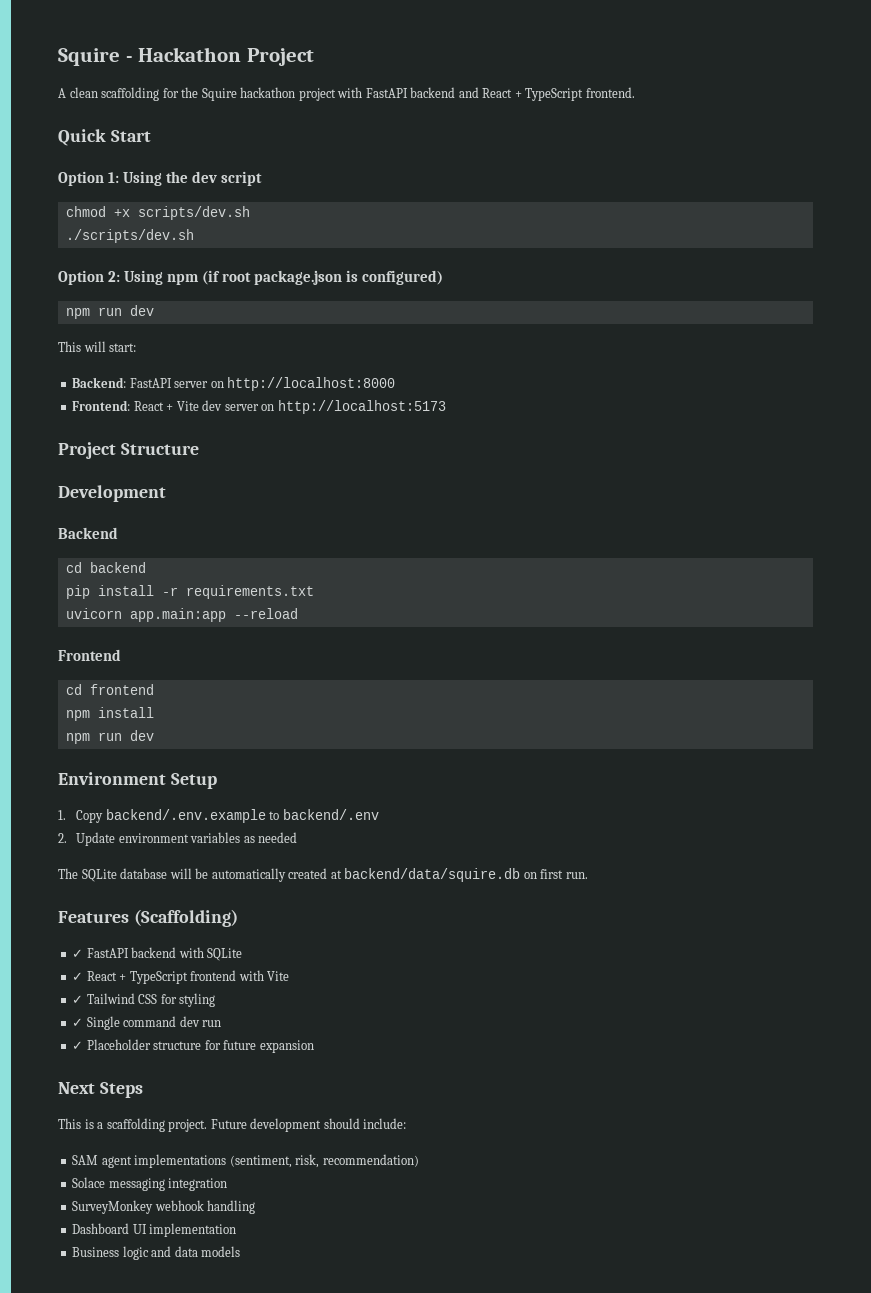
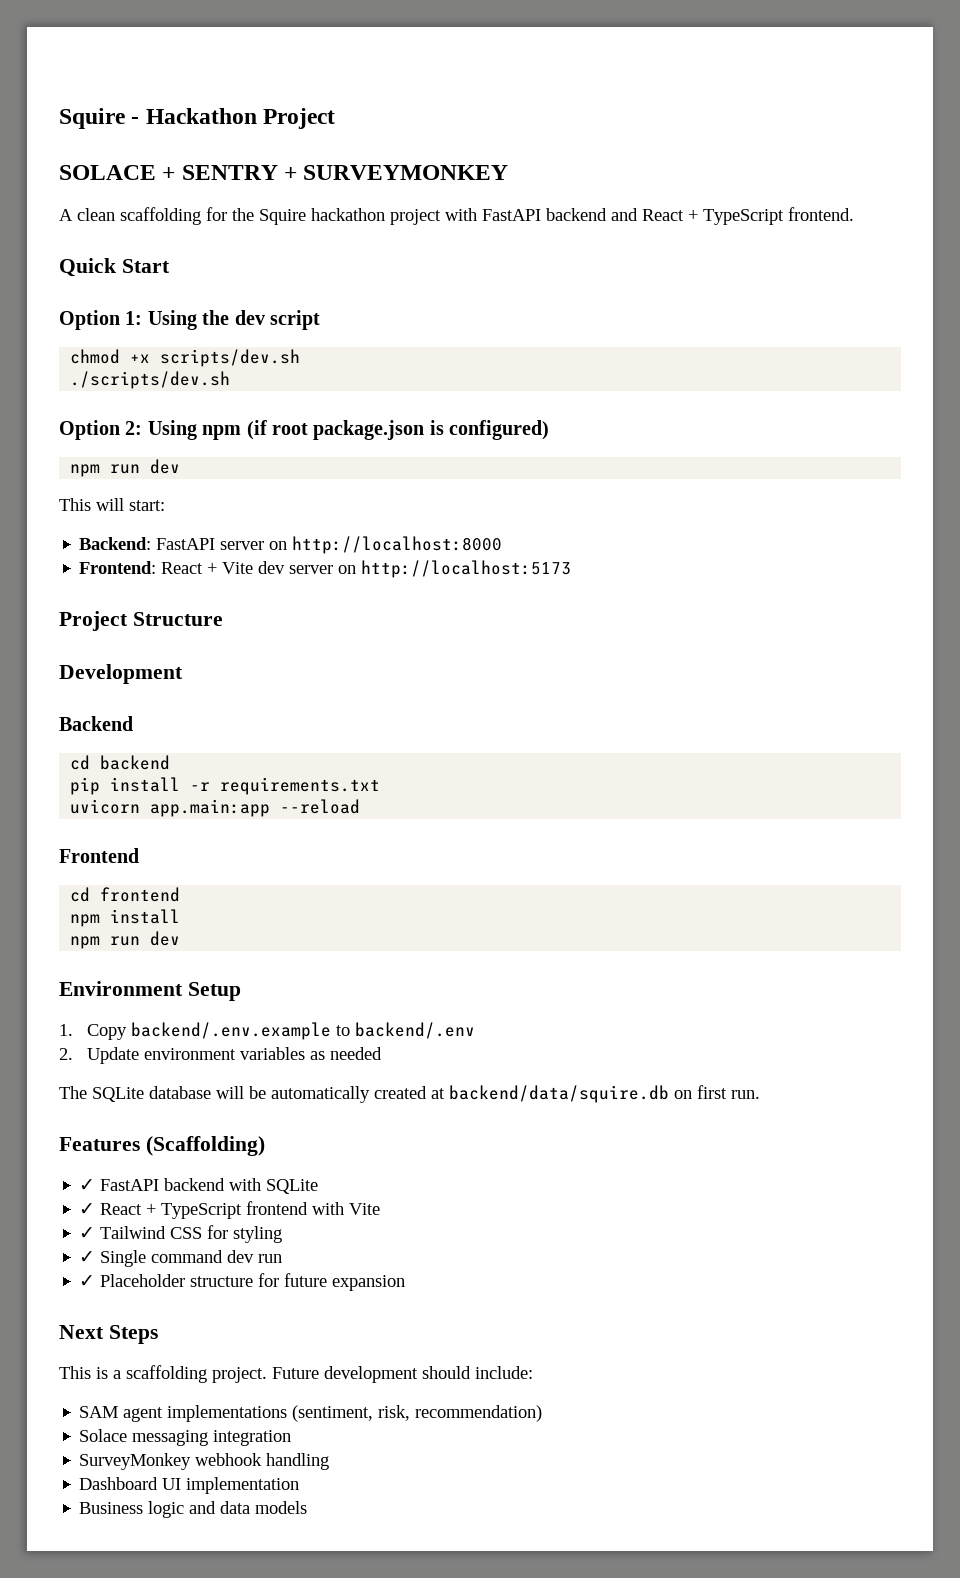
+ SOLACE + SENTRY + SURVEYMONKEY

